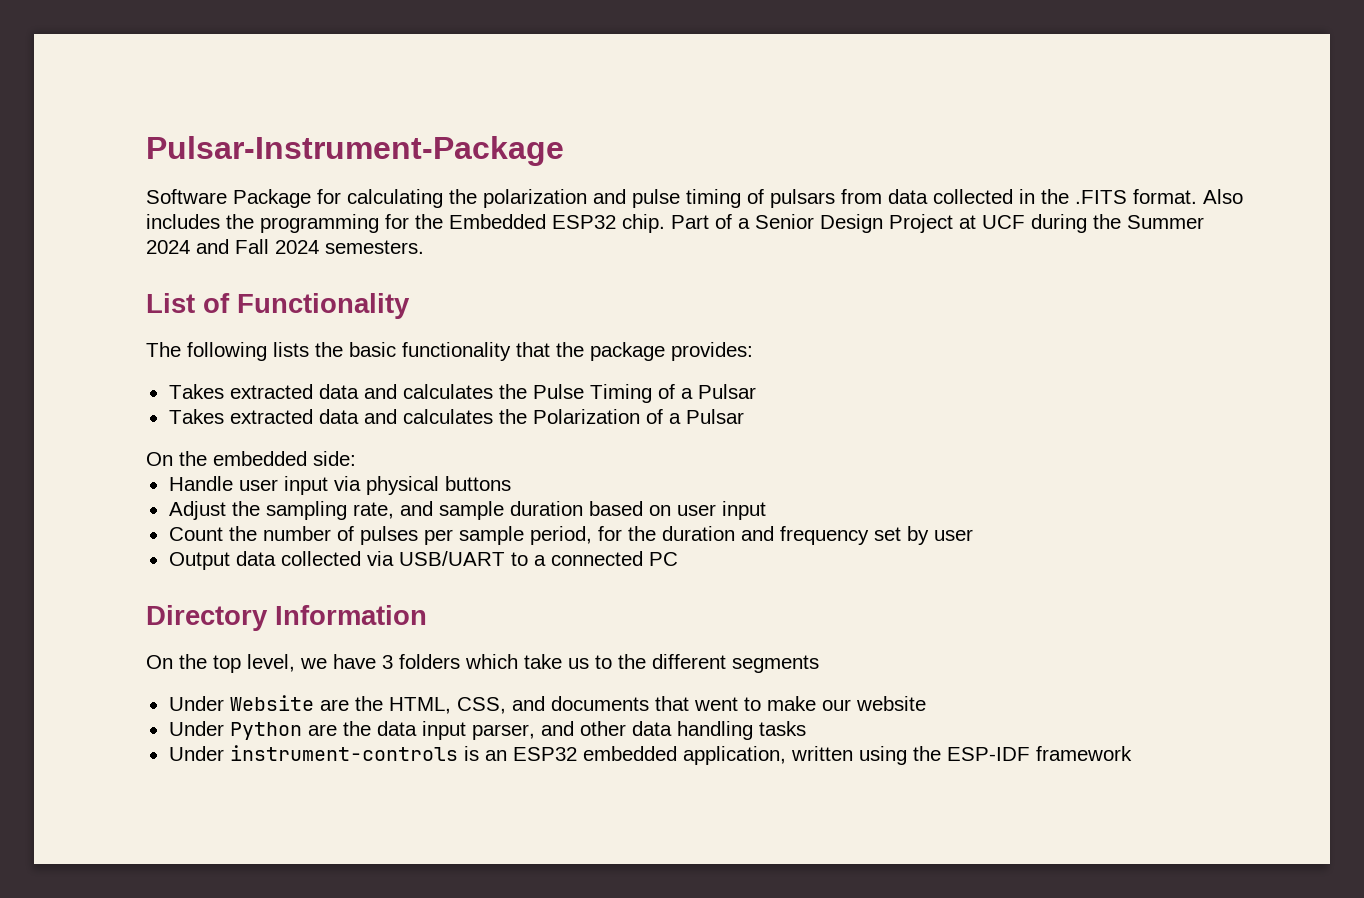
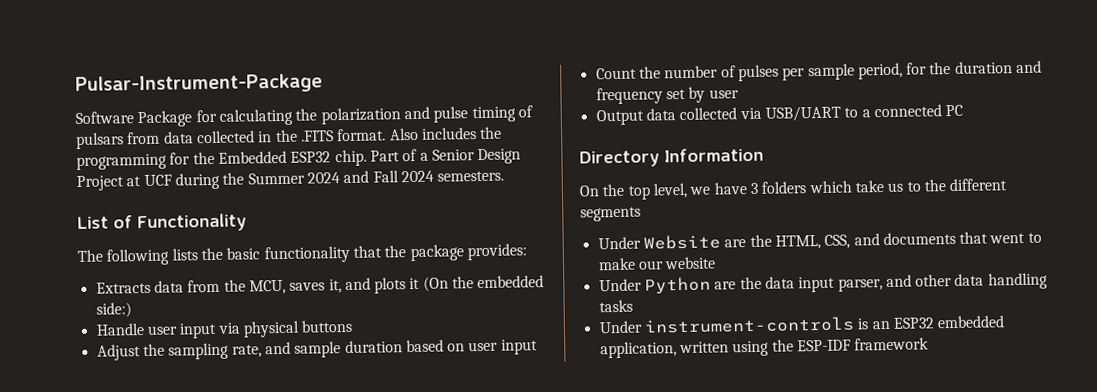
- Takes extracted data and calculates the Pulse Timing of a Pulsar
- Takes extracted data and calculates the Polarization of a Pulsar
- On the embedded side:
+ Extracts data from the MCU, saves it, and plots it (On the embedded side:)

